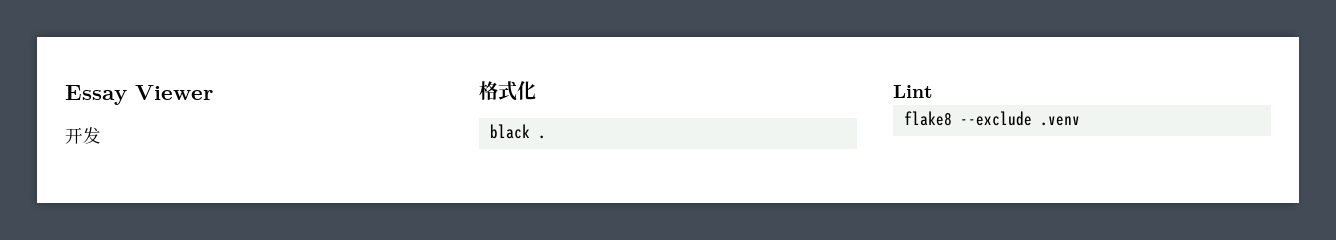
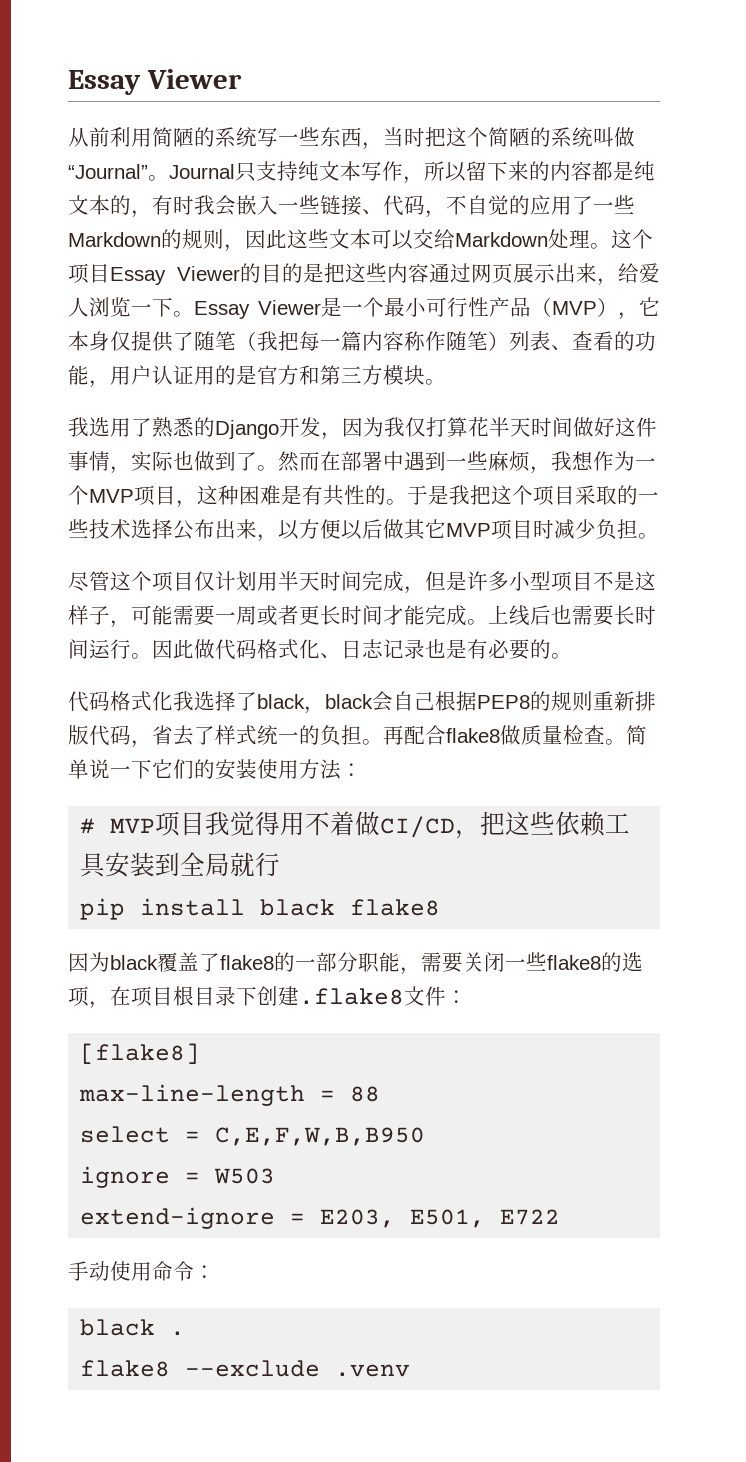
- 开发
- 格式化
+ 从前利用简陋的系统写一些东西，当时把这个简陋的系统叫做“Journal”。Journal只支持纯文本写作，所以留下来的内容都是纯文本的，有时我会嵌入一些链接、代码，不自觉的应用了一些Markdown的规则，因此这些文本可以交给Markdown处理。这个项目Essay Viewer的目的是把这些内容通过网页展示出来，给爱人浏览一下。Essay Viewer是一个最小可行性产品（MVP），它本身仅提供了随笔（我把每一篇内容称作随笔）列表、查看的功能，用户认证用的是官方和第三方模块。
+ 我选用了熟悉的Django开发，因为我仅打算花半天时间做好这件事情，实际也做到了。然而在部署中遇到一些麻烦，我想作为一个MVP项目，这种困难是有共性的。于是我把这个项目采取的一些技术选择公布出来，以方便以后做其它MVP项目时减少负担。
+ 尽管这个项目仅计划用半天时间完成，但是许多小型项目不是这样子，可能需要一周或者更长时间才能完成。上线后也需要长时间运行。因此做代码格式化、日志记录也是有必要的。
+ 代码格式化我选择了black，black会自己根据PEP8的规则重新排版代码，省去了样式统一的负担。再配合flake8做质量检查。简单说一下它们的安装使用方法：
+ # MVP项目我觉得用不着做CI/CD，把这些依赖工具安装到全局就行
+ pip install black flake8
+ 因为black覆盖了flake8的一部分职能，需要关闭一些flake8的选项，在项目根目录下创建.flake8文件：
+ [flake8]
+ max-line-length = 88
+ select = C,E,F,W,B,B950
+ ignore = W503
+ extend-ignore = E203, E501, E722
+ 手动使用命令：
- Lint

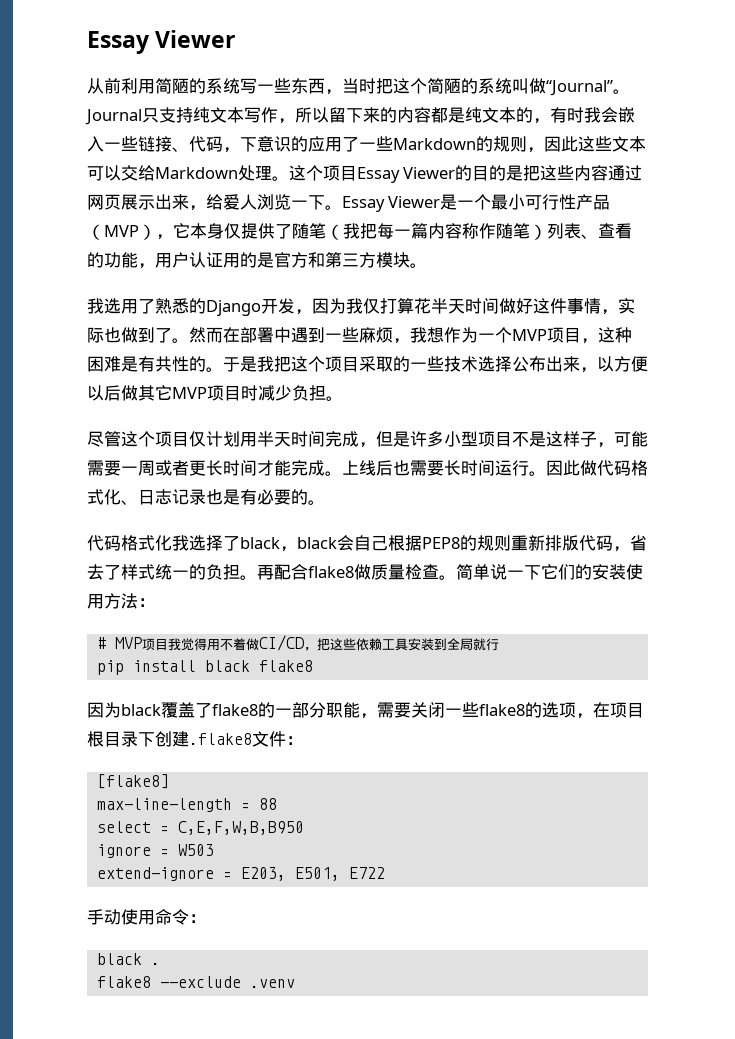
- Journal只支持纯文本写作，所以留下来的内容都是纯文本的，有时我会嵌入一些链接、代码，不自觉的应用了一些Markdown的规则，因此这些文本可以交给Markdown处理。
+ Journal只支持纯文本写作，所以留下来的内容都是纯文本的，有时我会嵌入一些链接、代码，下意识的应用了一些Markdown的规则，因此这些文本可以交给Markdown处理。

